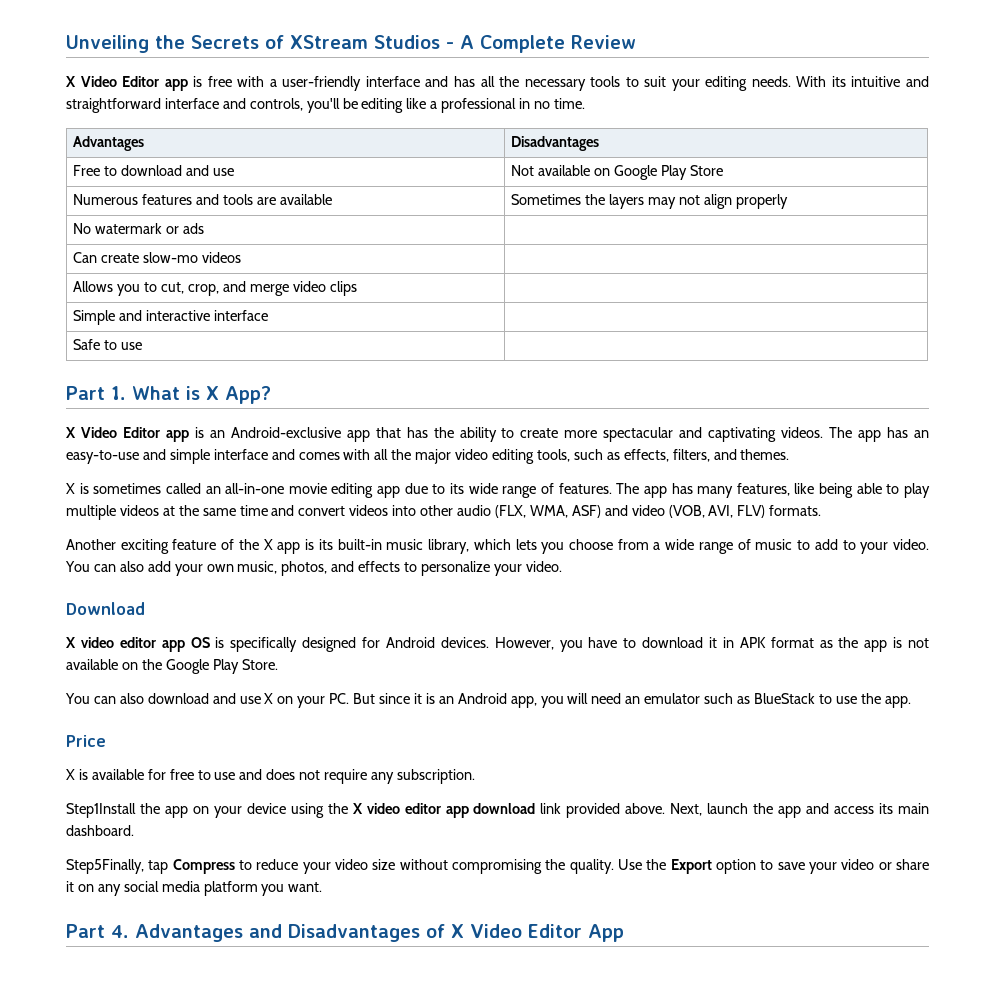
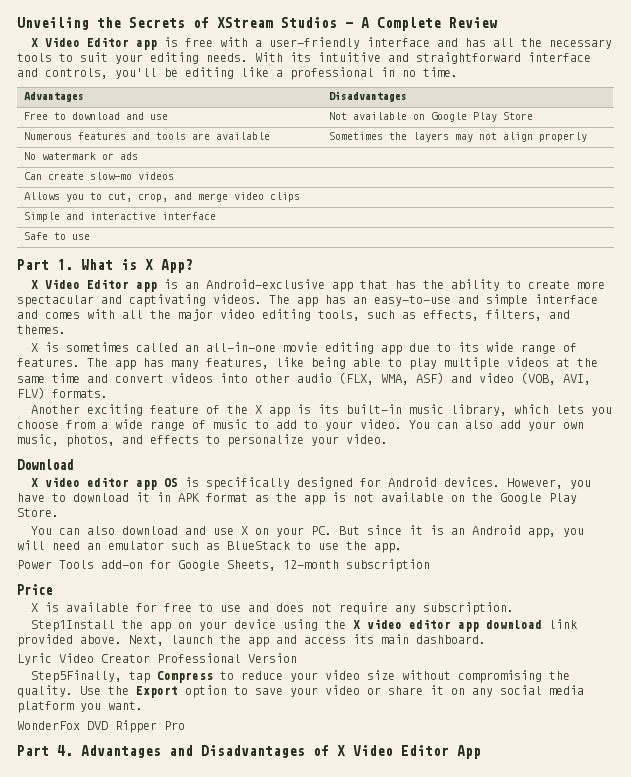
+ Power Tools add-on for Google Sheets, 12-month subscription
+ Lyric Video Creator Professional Version
+ WonderFox DVD Ripper Pro

